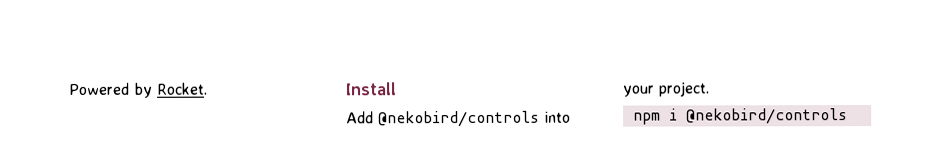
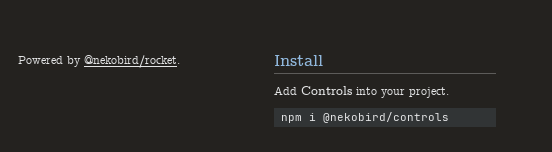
- Powered by Rocket.
+ Powered by @nekobird/rocket.
- Add @nekobird/controls into your project.
+ Add Controls into your project.

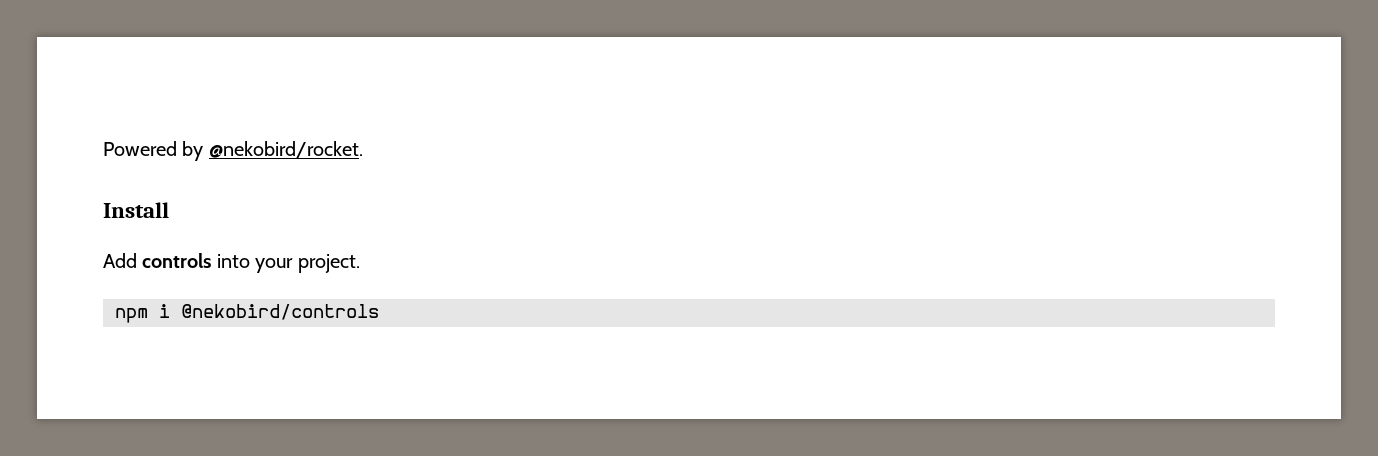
- Add Controls into your project.
+ Add controls into your project.

